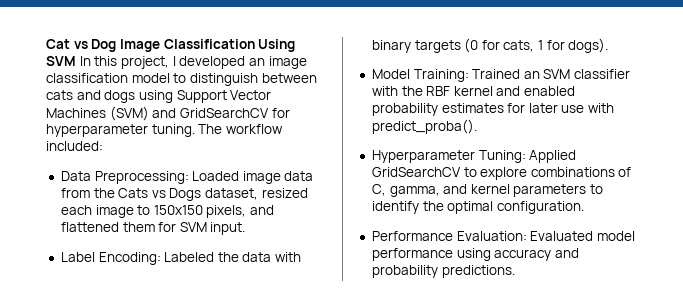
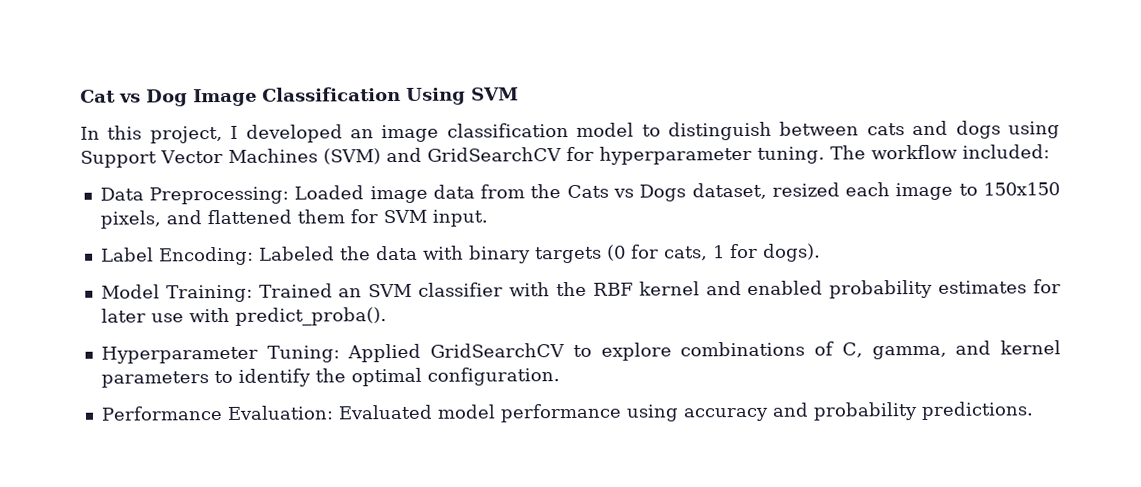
- Cat vs Dog Image Classification Using SVM In this project, I developed an image classification model to distinguish between cats and dogs using Support Vector Machines (SVM) and GridSearchCV for hyperparameter tuning.
+ Cat vs Dog Image Classification Using SVM
+ In this project, I developed an image classification model to distinguish between cats and dogs using Support Vector Machines (SVM) and GridSearchCV for hyperparameter tuning.

